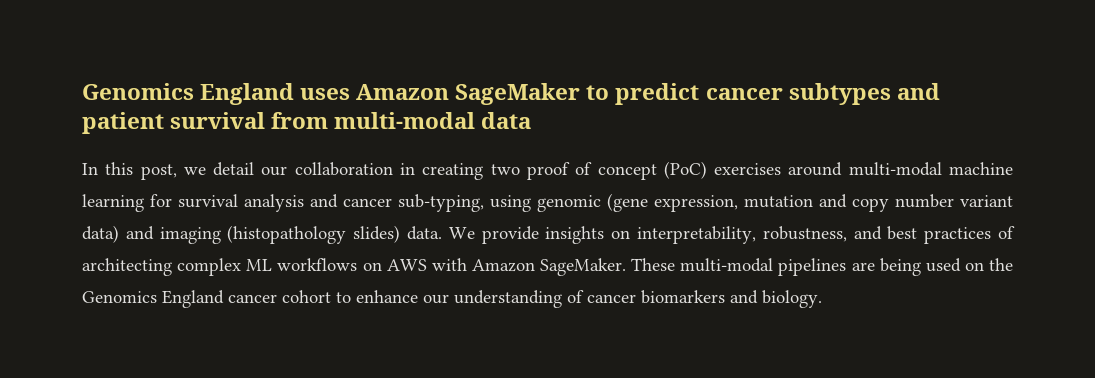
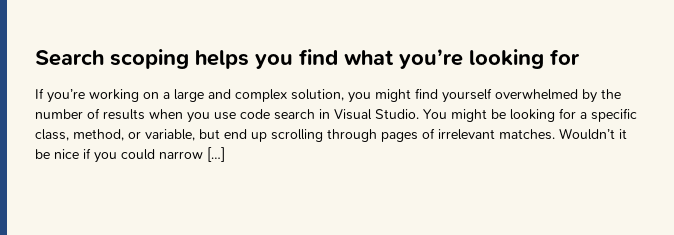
- Genomics England uses Amazon SageMaker to predict cancer subtypes and patient survival from multi-modal data
- In this post, we detail our collaboration in creating two proof of concept (PoC) exercises around multi-modal machine learning for survival analysis and cancer sub-typing, using genomic (gene expression, mutation and copy number variant data) and imaging (histopathology slides) data. We provide insights on interpretability, robustness, and best practices of architecting complex ML workflows on AWS with Amazon SageMaker. These multi-modal pipelines are being used on the Genomics England cancer cohort to enhance our understanding of cancer biomarkers and biology.
+ Search scoping helps you find what you’re looking for
+ If you’re working on a large and complex solution, you might find yourself overwhelmed by the number of results when you use code search in Visual Studio. You might be looking for a specific class, method, or variable, but end up scrolling through pages of irrelevant matches. Wouldn’t it be nice if you could narrow […]

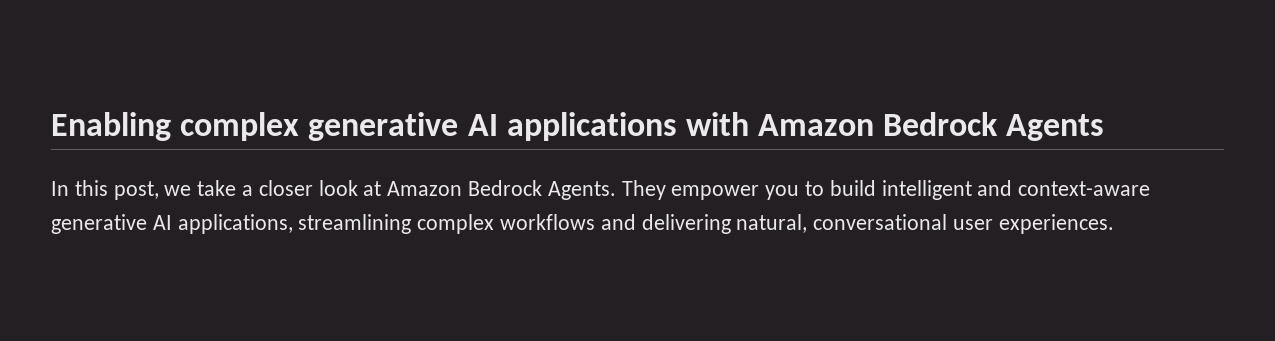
- Search scoping helps you find what you’re looking for
- If you’re working on a large and complex solution, you might find yourself overwhelmed by the number of results when you use code search in Visual Studio. You might be looking for a specific class, method, or variable, but end up scrolling through pages of irrelevant matches. Wouldn’t it be nice if you could narrow […]
+ Enabling complex generative AI applications with Amazon Bedrock Agents
+ In this post, we take a closer look at Amazon Bedrock Agents. They empower you to build intelligent and context-aware generative AI applications, streamlining complex workflows and delivering natural, conversational user experiences.

